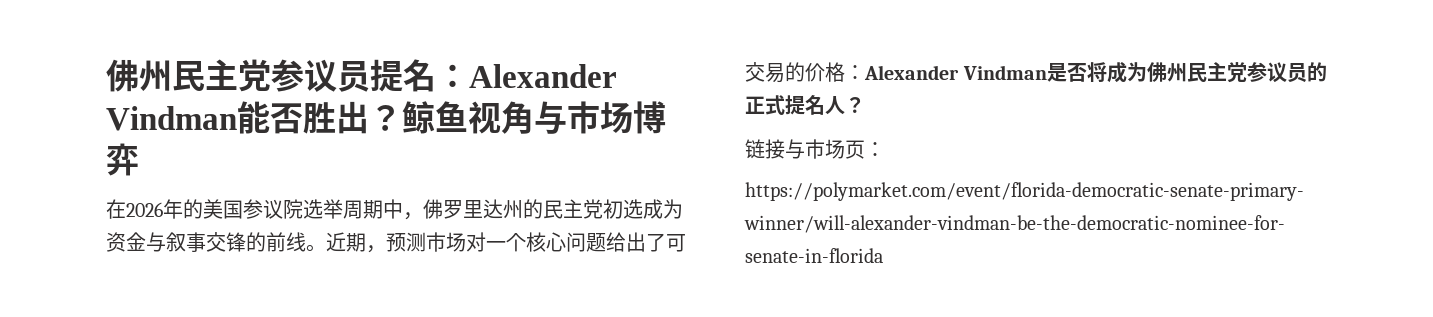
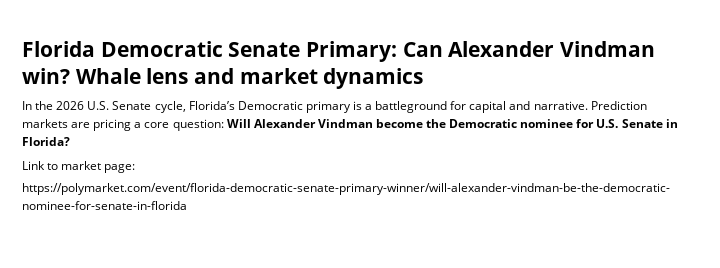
- 佛州民主党参议员提名：Alexander Vindman能否胜出？鲸鱼视角与市场博弈
- 在2026年的美国参议院选举周期中，佛罗里达州的民主党初选成为资金与叙事交锋的前线。近期，预测市场对一个核心问题给出了可交易的价格：Alexander Vindman是否将成为佛州民主党参议员的正式提名人？
- 链接与市场页：
+ Florida Democratic Senate Primary: Can Alexander Vindman win? Whale lens and market dynamics
+ In the 2026 U.S. Senate cycle, Florida’s Democratic primary is a battleground for capital and narrative. Prediction markets are pricing a core question: Will Alexander Vindman become the Democratic nominee for U.S. Senate in Florida?
+ Link to market page:

